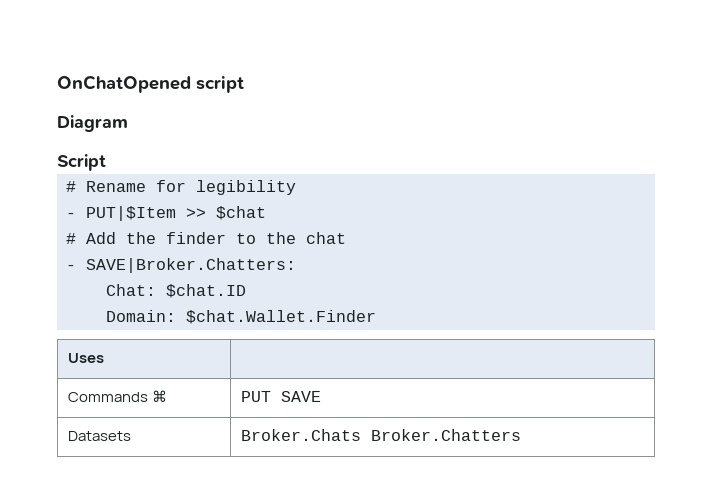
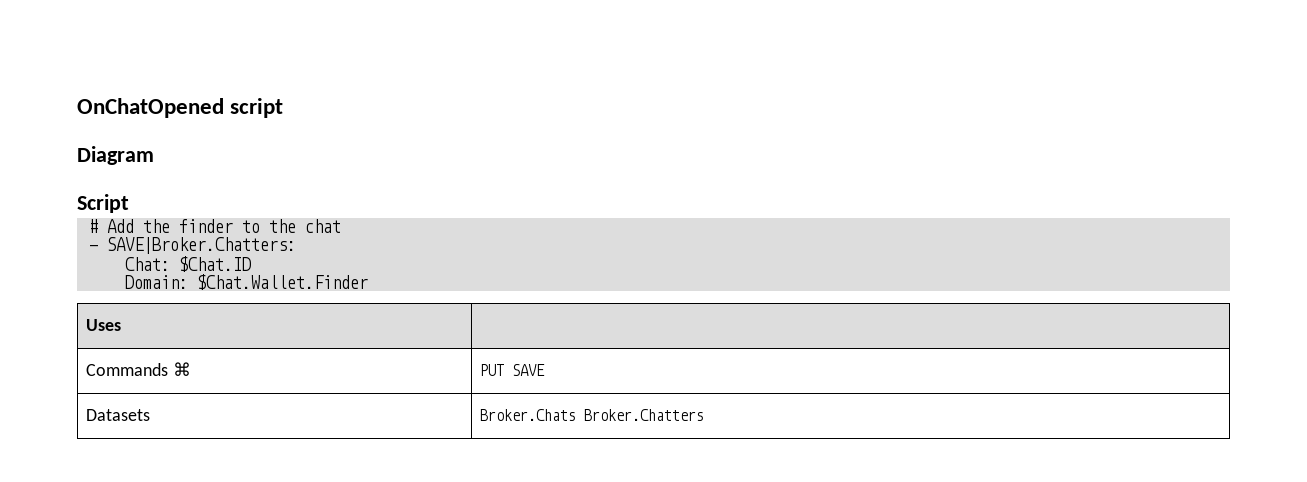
- # Rename for legibility
- - PUT|$Item >> $chat
- Chat: $chat.ID
+ Chat: $Chat.ID
- Domain: $chat.Wallet.Finder
+ Domain: $Chat.Wallet.Finder

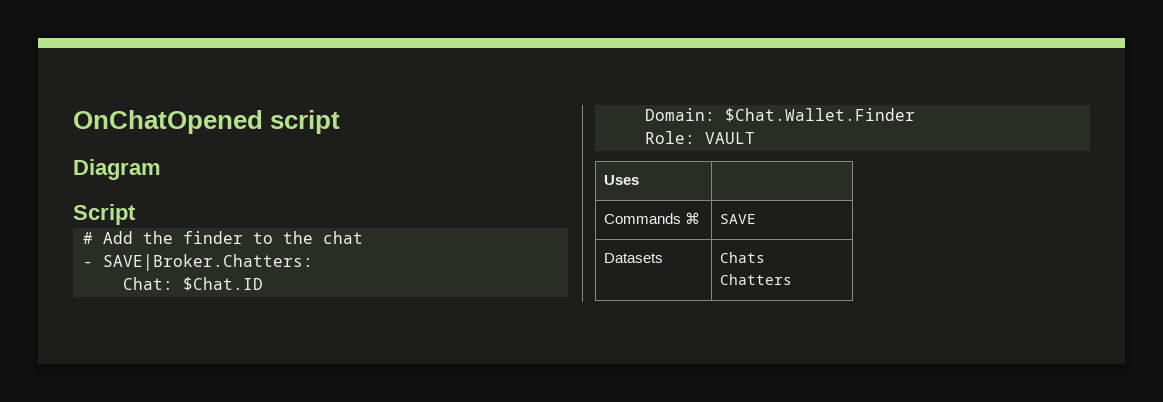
+ Role: VAULT
- Commands ⌘ | PUT SAVE
+ Commands ⌘ | SAVE
- Datasets | Broker.Chats Broker.Chatters
+ Datasets | Chats Chatters

